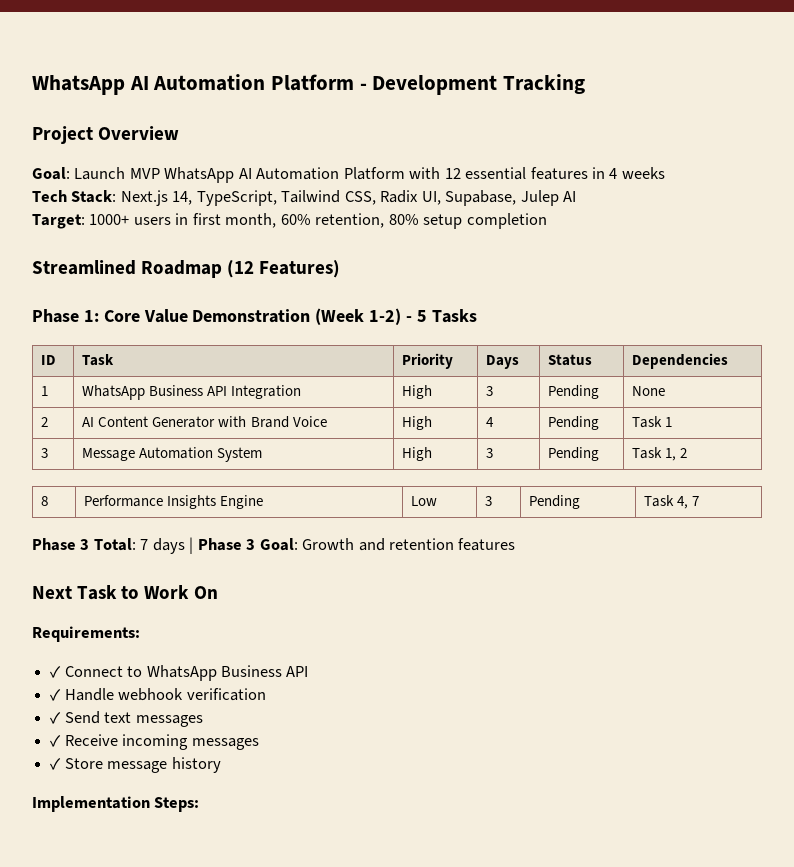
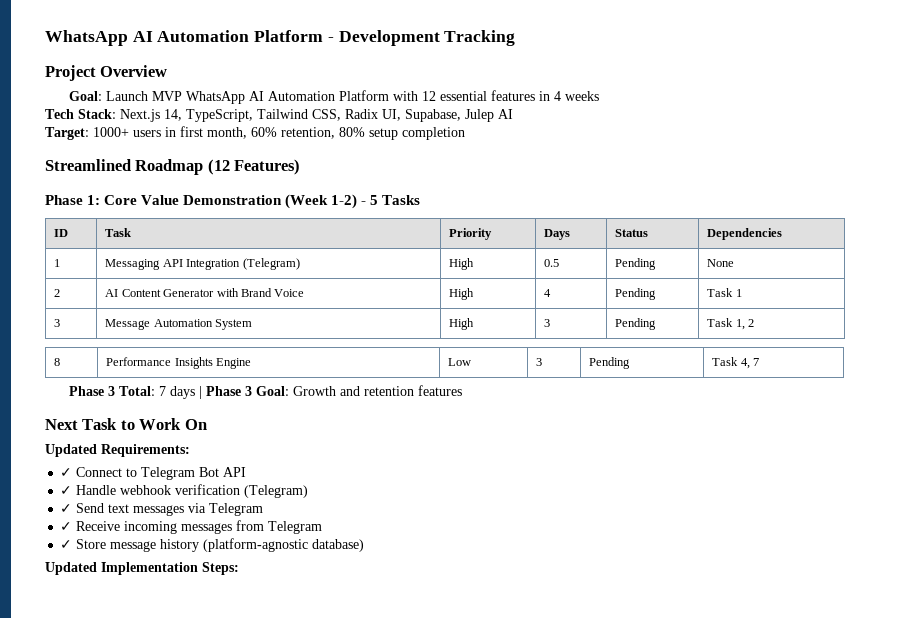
- 1 | WhatsApp Business API Integration | High | 3 | Pending | None
+ 1 | Messaging API Integration (Telegram) | High | 0.5 | Pending | None
- Requirements:
+ Updated Requirements:
- ✓ Connect to WhatsApp Business API
+ ✓ Connect to Telegram Bot API
- ✓ Handle webhook verification
+ ✓ Handle webhook verification (Telegram)
- ✓ Send text messages
+ ✓ Send text messages via Telegram
- ✓ Receive incoming messages
+ ✓ Receive incoming messages from Telegram
- ✓ Store message history
- Implementation Steps:
+ ✓ Store message history (platform-agnostic database)
+ Updated Implementation Steps:

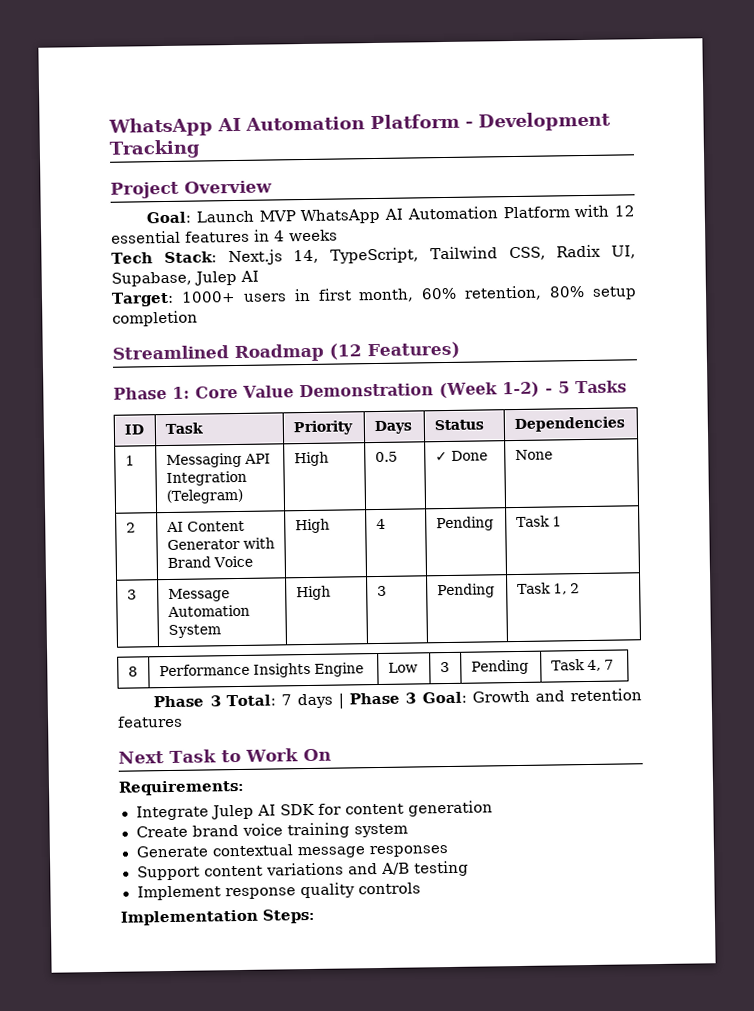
- 1 | Messaging API Integration (Telegram) | High | 0.5 | Pending | None
+ 1 | Messaging API Integration (Telegram) | High | 0.5 | ✓ Done | None
- Updated Requirements:
+ Requirements:
- ✓ Connect to Telegram Bot API
- ✓ Handle webhook verification (Telegram)
- ✓ Send text messages via Telegram
- ✓ Receive incoming messages from Telegram
- ✓ Store message history (platform-agnostic database)
- Updated Implementation Steps:
+ Integrate Julep AI SDK for content generation
+ Create brand voice training system
+ Generate contextual message responses
+ Support content variations and A/B testing
+ Implement response quality controls
+ Implementation Steps:

